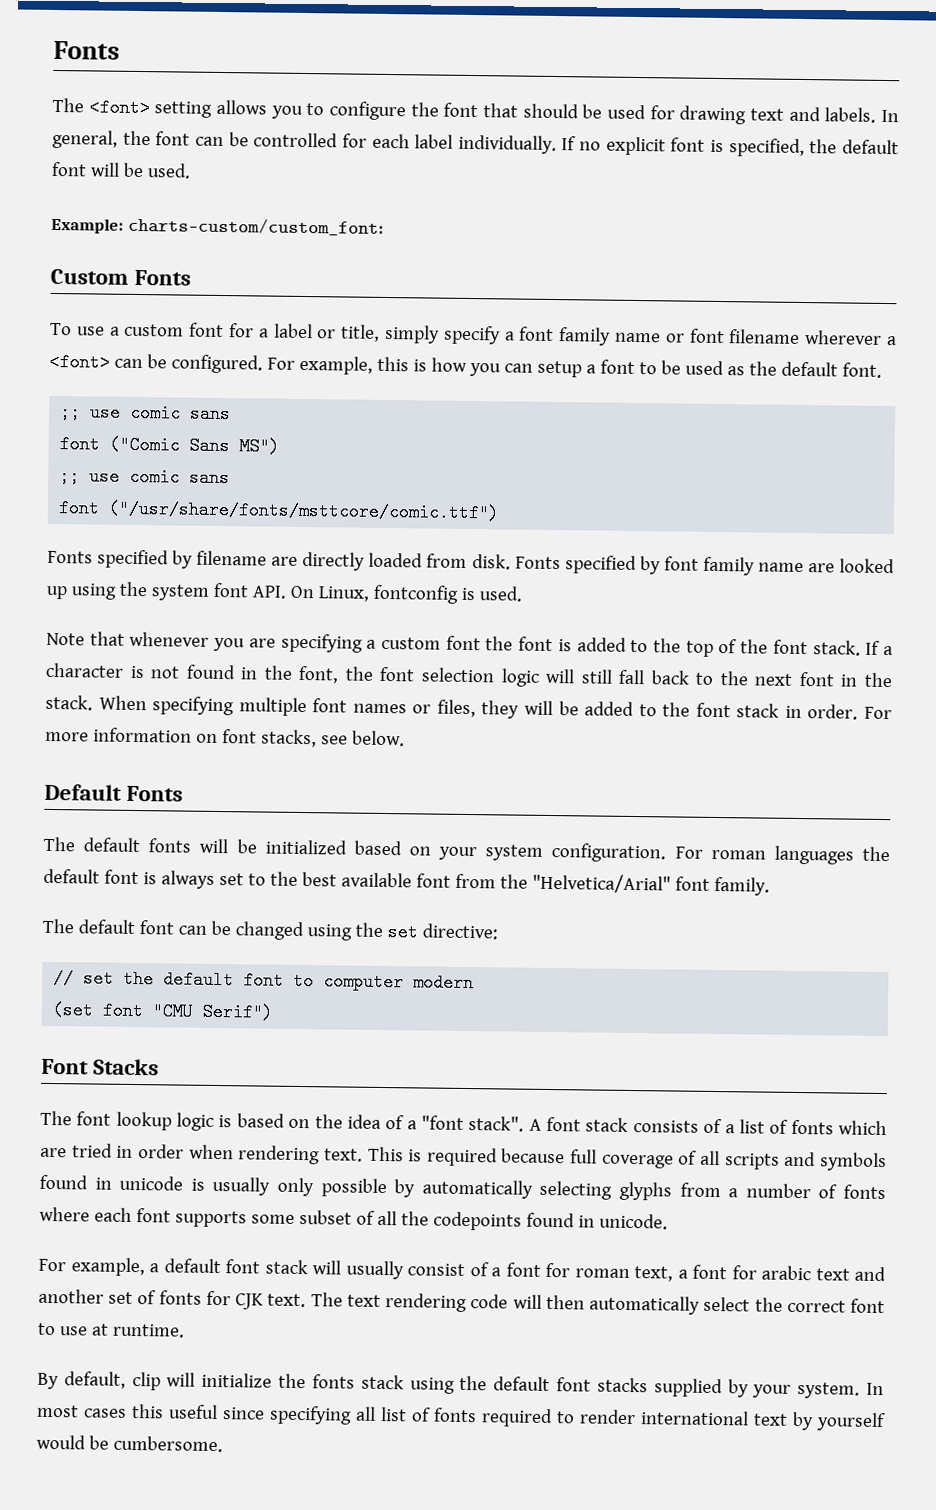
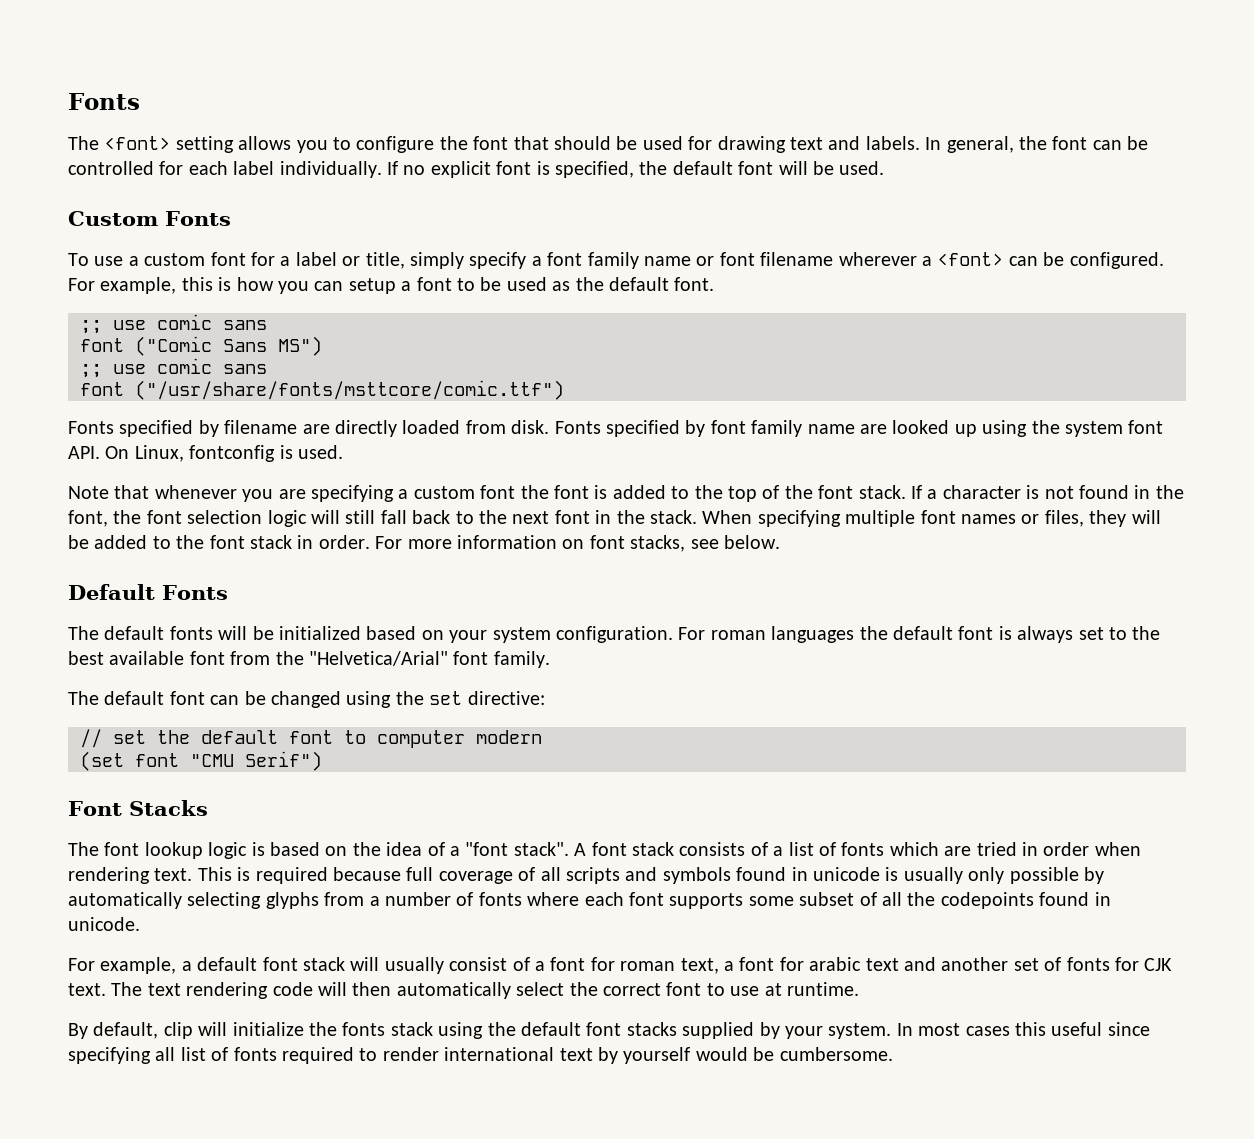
- Example: charts-custom/custom_font:

